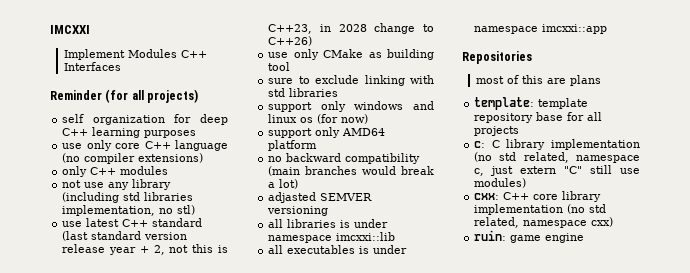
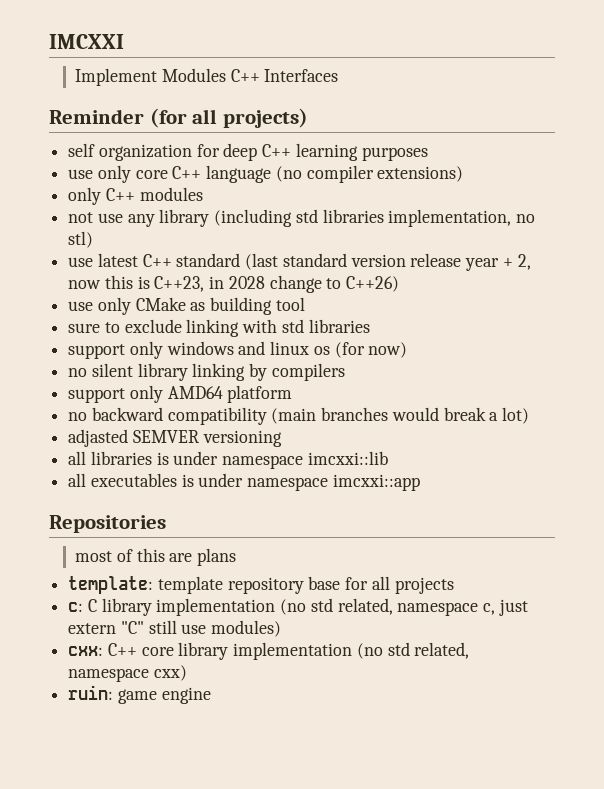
- use latest C++ standard (last standard version release year + 2, not this is C++23, in 2028 change to C++26)
+ use latest C++ standard (last standard version release year + 2, now this is C++23, in 2028 change to C++26)
+ no silent library linking by compilers

